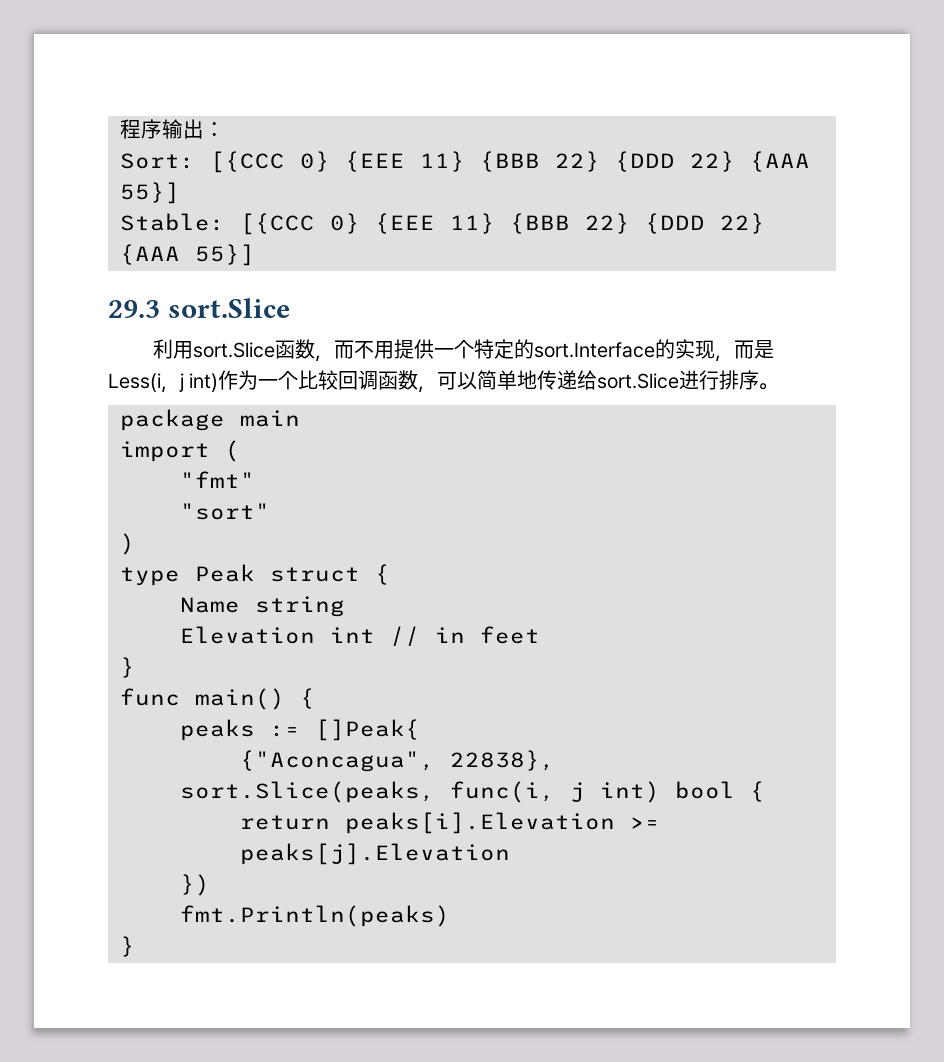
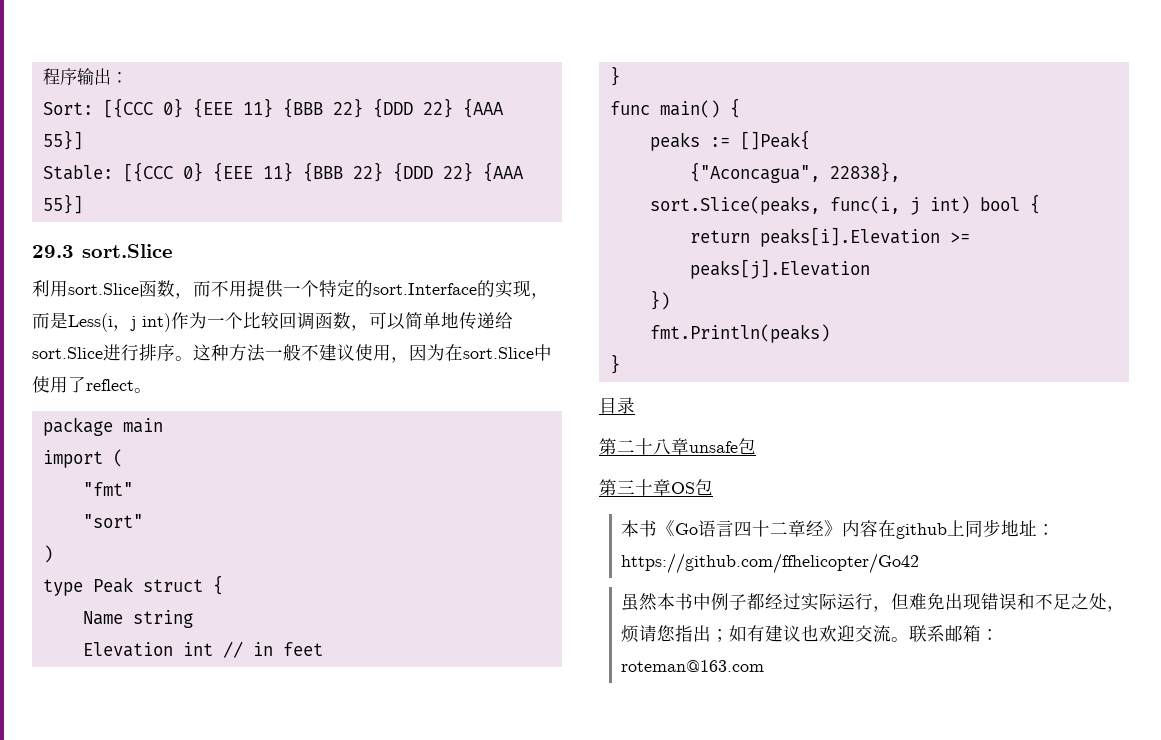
+ 这种方法一般不建议使用，因为在sort.Slice中使用了reflect。
+ 目录
+ 第二十八章unsafe包
+ 第三十章OS包
+ 本书《Go语言四十二章经》内容在github上同步地址：https://github.com/ffhelicopter/Go42
+ 虽然本书中例子都经过实际运行，但难免出现错误和不足之处，烦请您指出；如有建议也欢迎交流。联系邮箱：roteman@163.com

